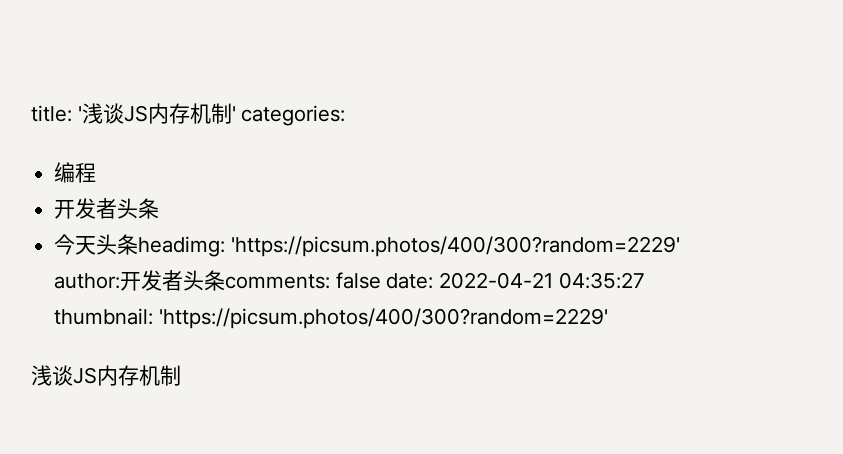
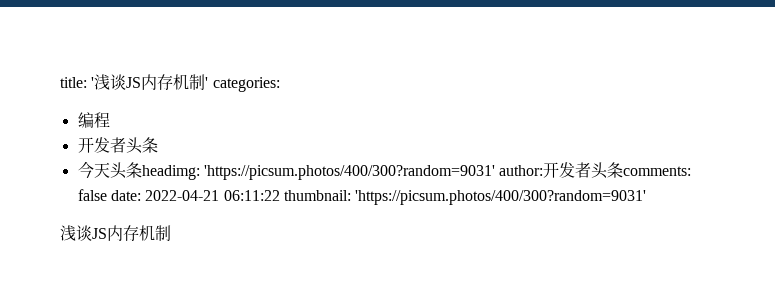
- 今天头条headimg: 'https://picsum.photos/400/300?random=2229' author:开发者头条comments: false date: 2022-04-21 04:35:27 thumbnail: 'https://picsum.photos/400/300?random=2229'
+ 今天头条headimg: 'https://picsum.photos/400/300?random=9031' author:开发者头条comments: false date: 2022-04-21 06:11:22 thumbnail: 'https://picsum.photos/400/300?random=9031'

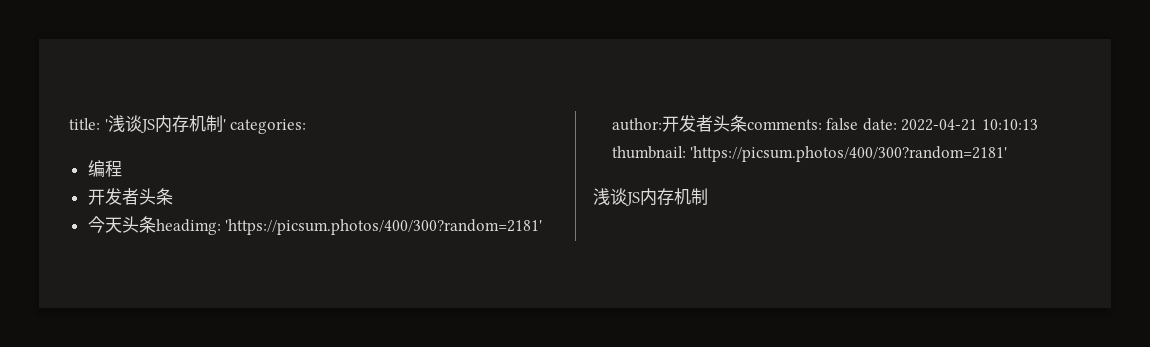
- 今天头条headimg: 'https://picsum.photos/400/300?random=9031' author:开发者头条comments: false date: 2022-04-21 06:11:22 thumbnail: 'https://picsum.photos/400/300?random=9031'
+ 今天头条headimg: 'https://picsum.photos/400/300?random=2181' author:开发者头条comments: false date: 2022-04-21 10:10:13 thumbnail: 'https://picsum.photos/400/300?random=2181'

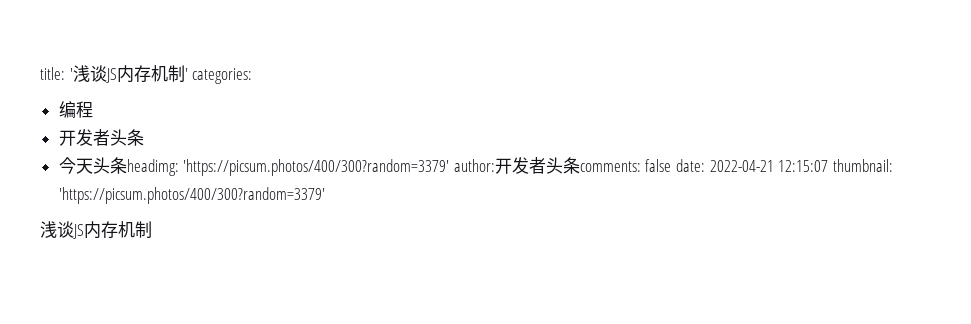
- 今天头条headimg: 'https://picsum.photos/400/300?random=2181' author:开发者头条comments: false date: 2022-04-21 10:10:13 thumbnail: 'https://picsum.photos/400/300?random=2181'
+ 今天头条headimg: 'https://picsum.photos/400/300?random=3379' author:开发者头条comments: false date: 2022-04-21 12:15:07 thumbnail: 'https://picsum.photos/400/300?random=3379'

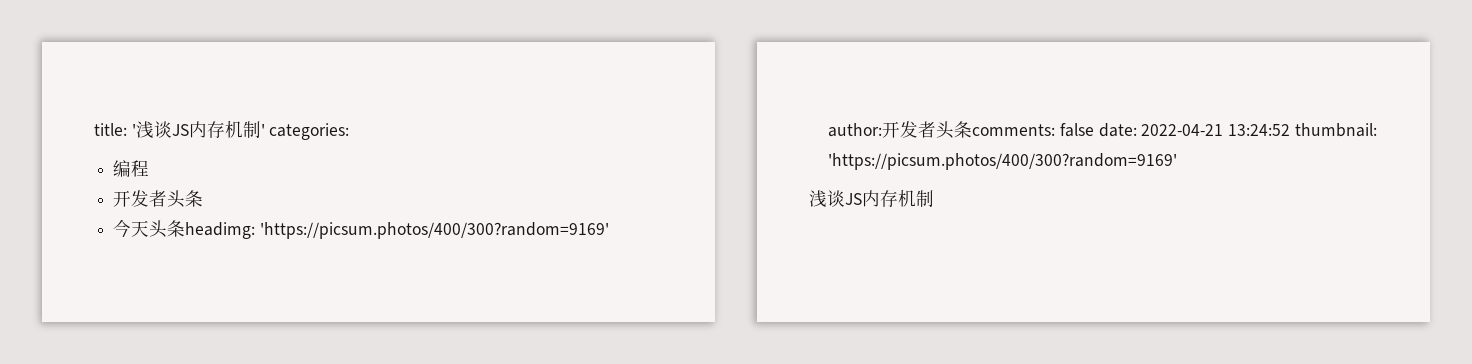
- 今天头条headimg: 'https://picsum.photos/400/300?random=3379' author:开发者头条comments: false date: 2022-04-21 12:15:07 thumbnail: 'https://picsum.photos/400/300?random=3379'
+ 今天头条headimg: 'https://picsum.photos/400/300?random=9169' author:开发者头条comments: false date: 2022-04-21 13:24:52 thumbnail: 'https://picsum.photos/400/300?random=9169'

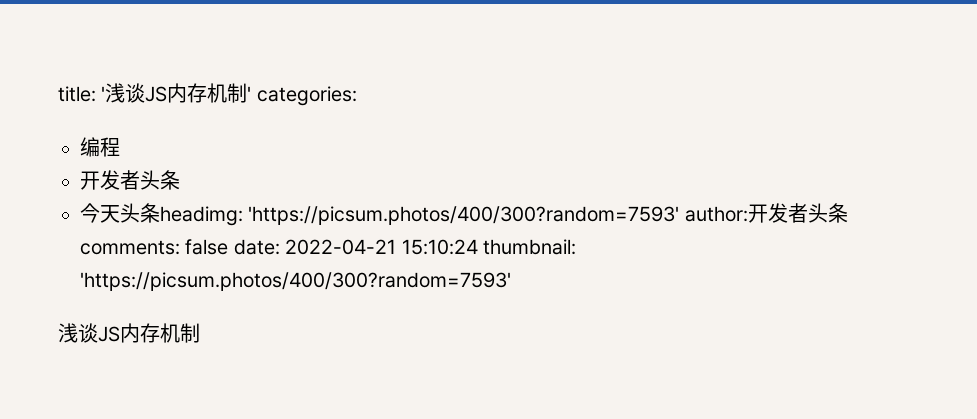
- 今天头条headimg: 'https://picsum.photos/400/300?random=9169' author:开发者头条comments: false date: 2022-04-21 13:24:52 thumbnail: 'https://picsum.photos/400/300?random=9169'
+ 今天头条headimg: 'https://picsum.photos/400/300?random=7593' author:开发者头条comments: false date: 2022-04-21 15:10:24 thumbnail: 'https://picsum.photos/400/300?random=7593'

